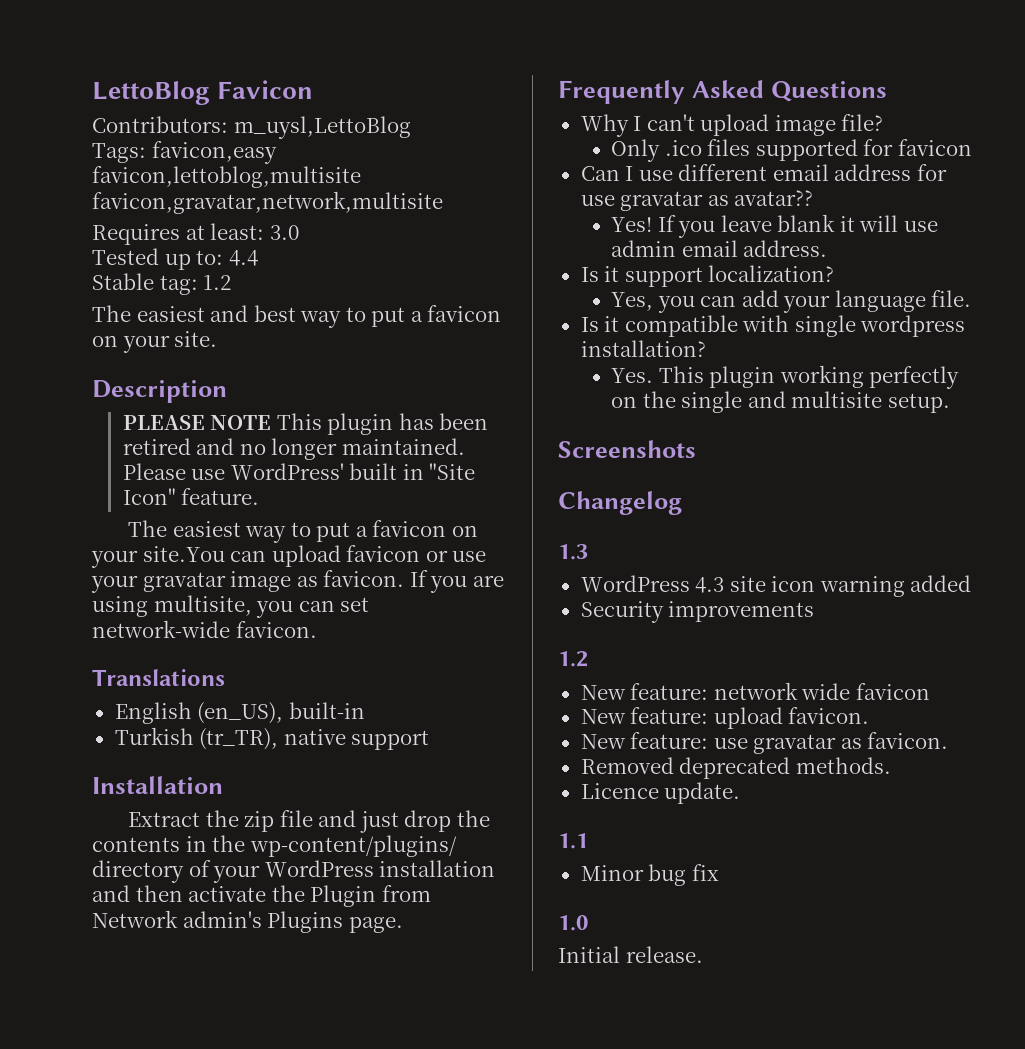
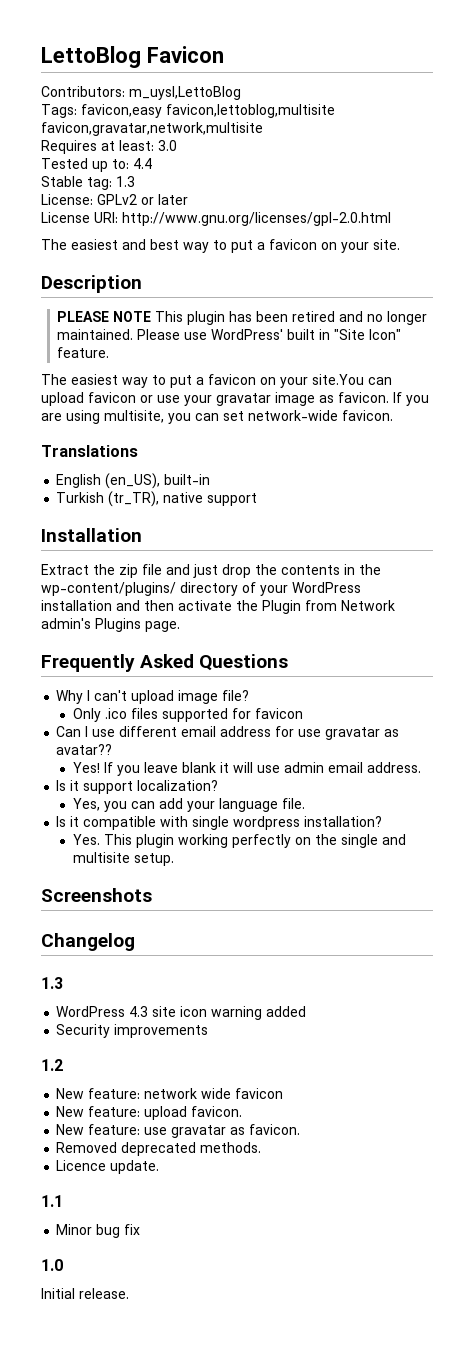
- Stable tag: 1.2
+ Stable tag: 1.3
+ License: GPLv2 or later
+ License URI: http://www.gnu.org/licenses/gpl-2.0.html

